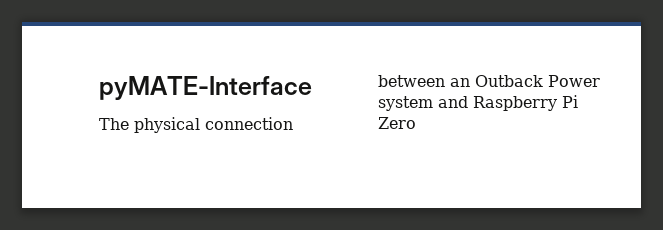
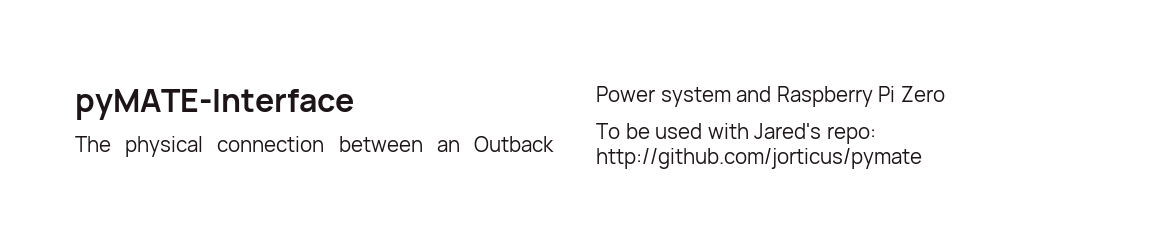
+ To be used with Jared's repo: http://github.com/jorticus/pymate

